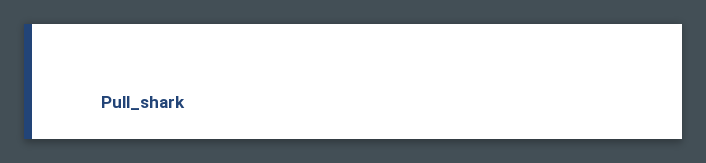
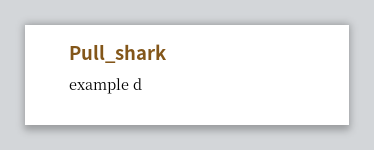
+ example d

